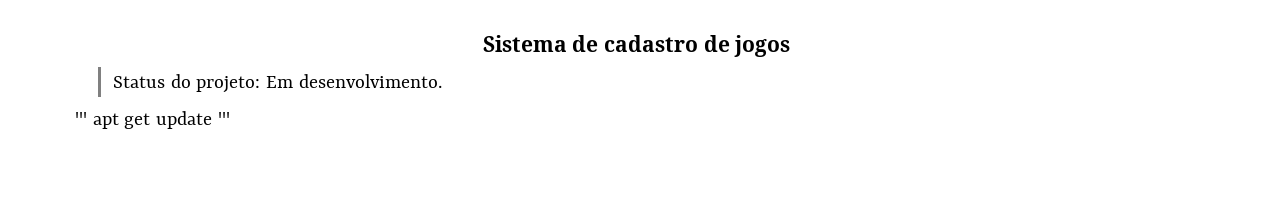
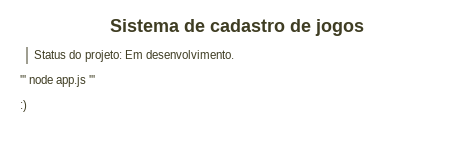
- ''' apt get update '''
+ ''' node app.js '''
+ :)

